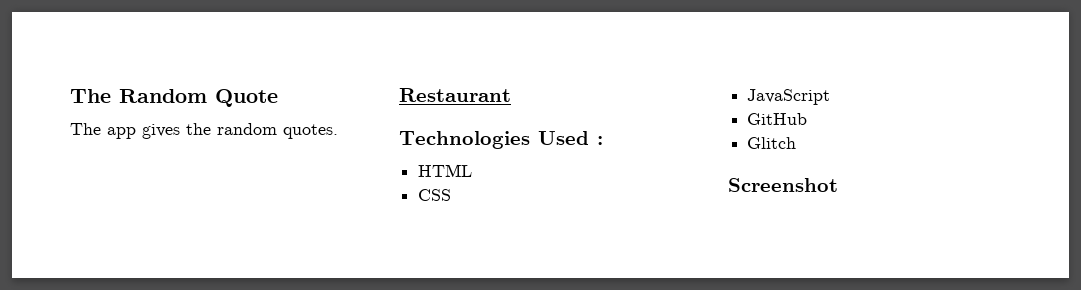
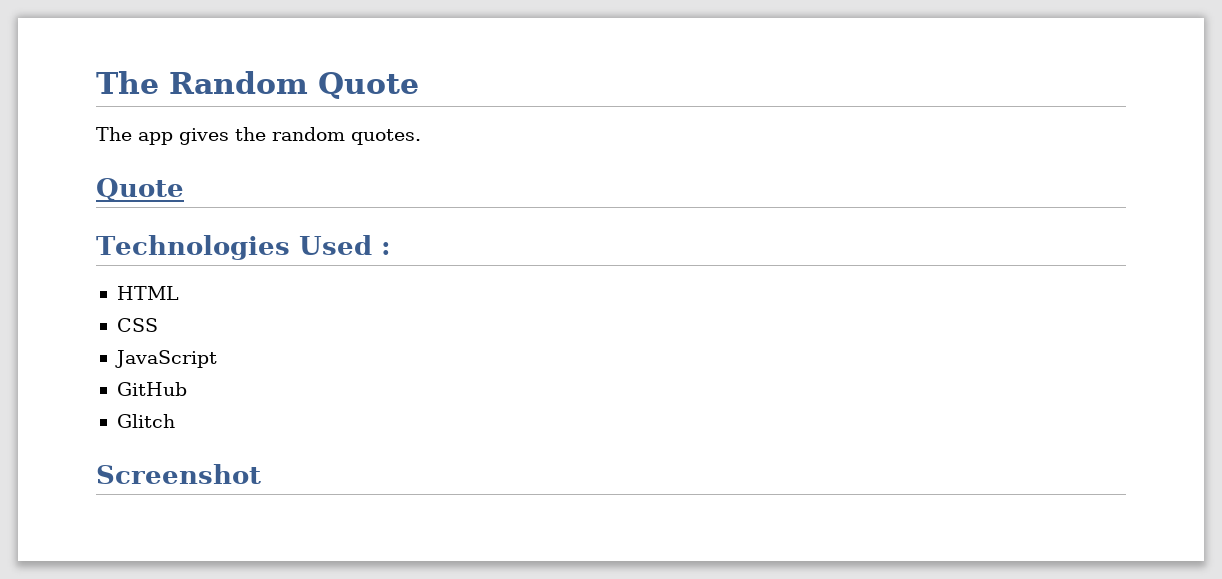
  The app gives the random quotes.
- Restaurant
+ Quote

